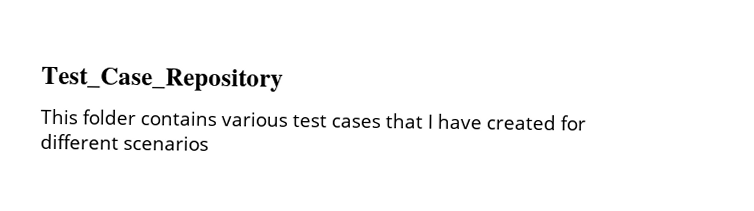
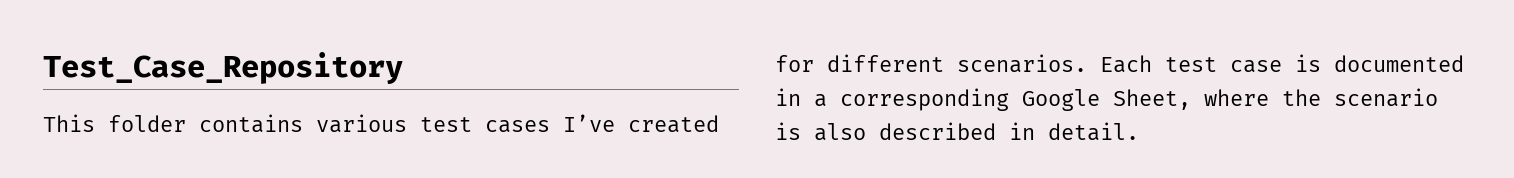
- This folder contains various test cases that I have created for different scenarios
+ This folder contains various test cases I’ve created for different scenarios. Each test case is documented in a corresponding Google Sheet, where the scenario is also described in detail.

